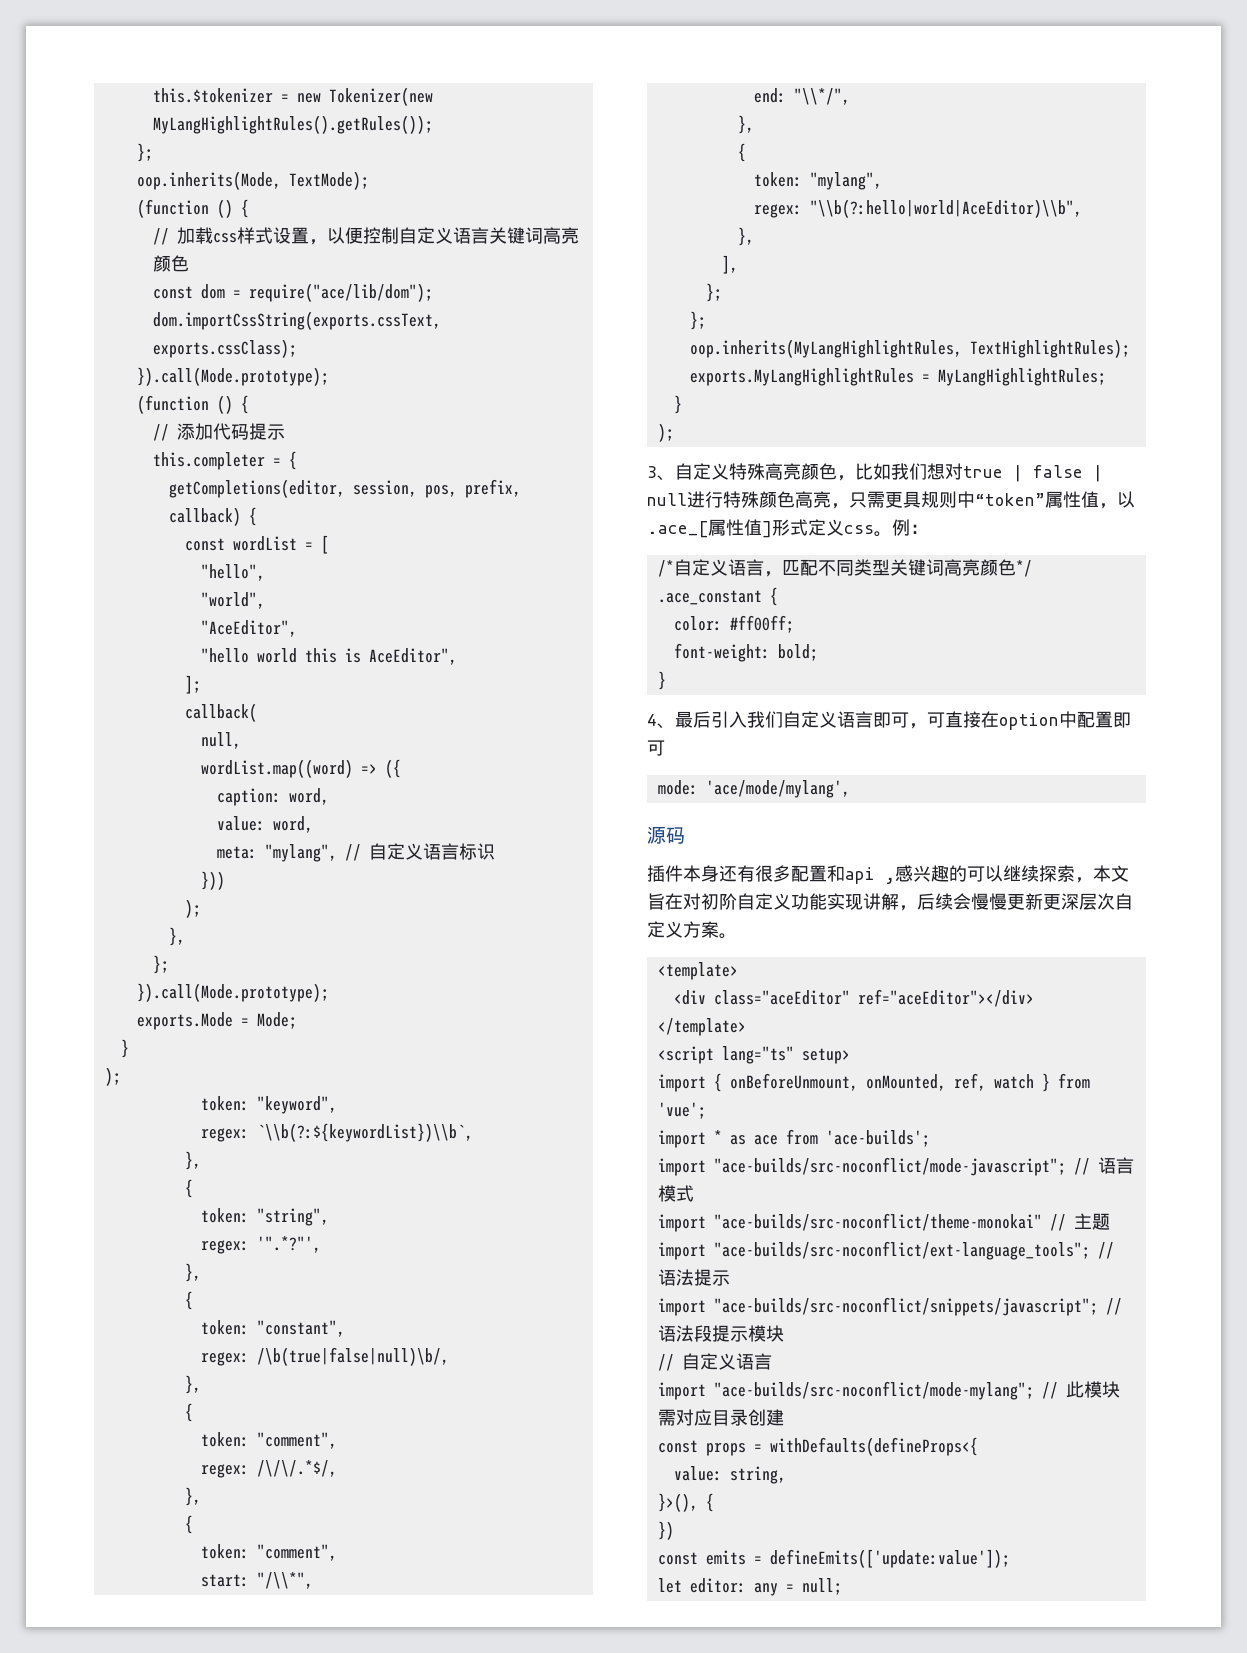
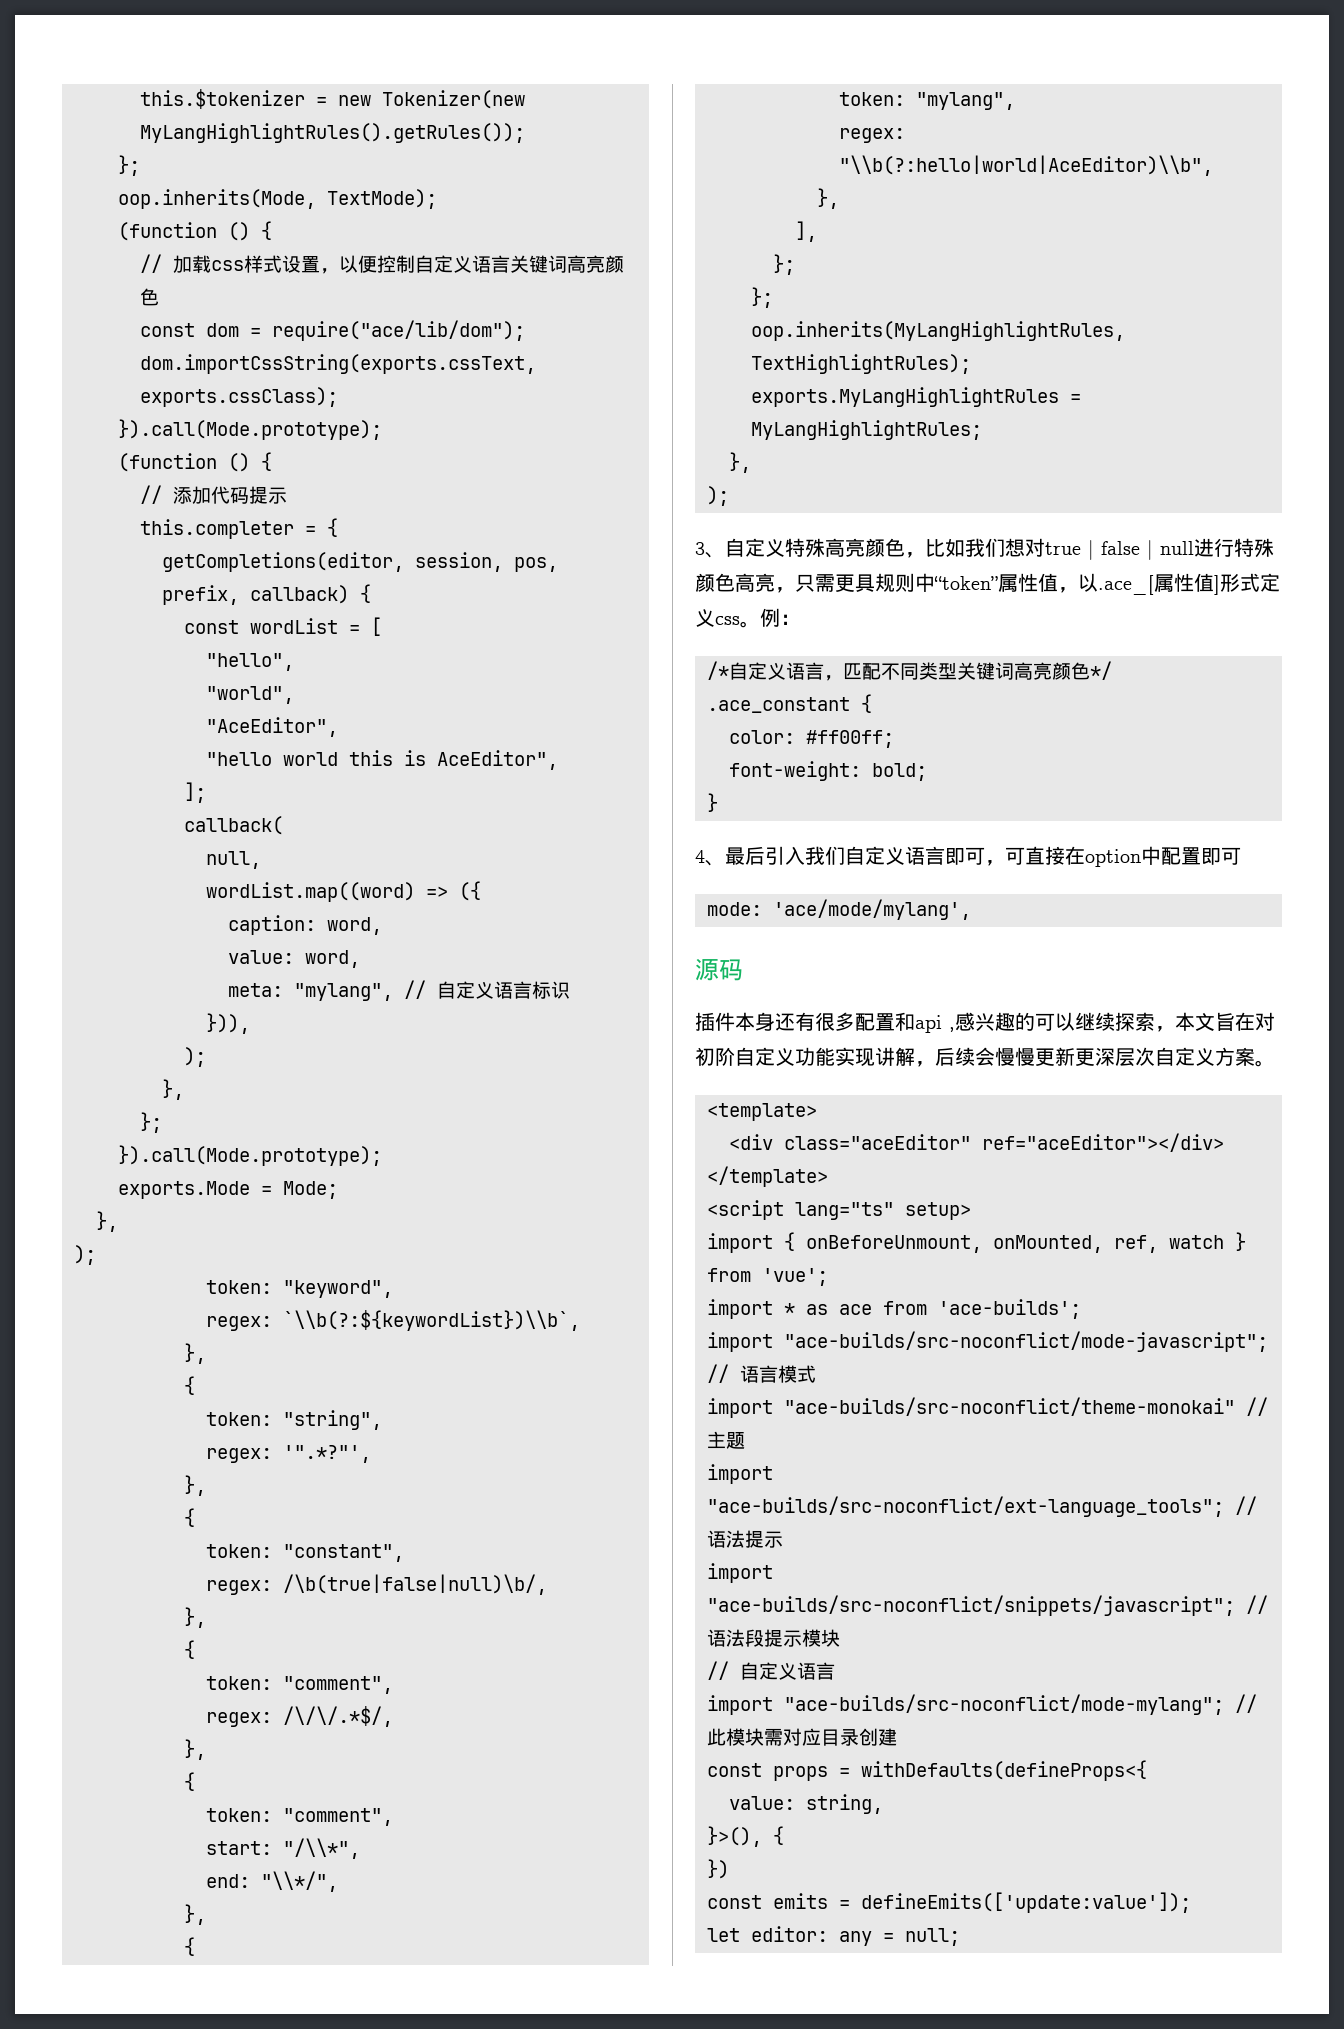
- }))
+ })),
  exports.Mode = Mode;
- }
+ },
  exports.MyLangHighlightRules = MyLangHighlightRules;
- }
+ },

